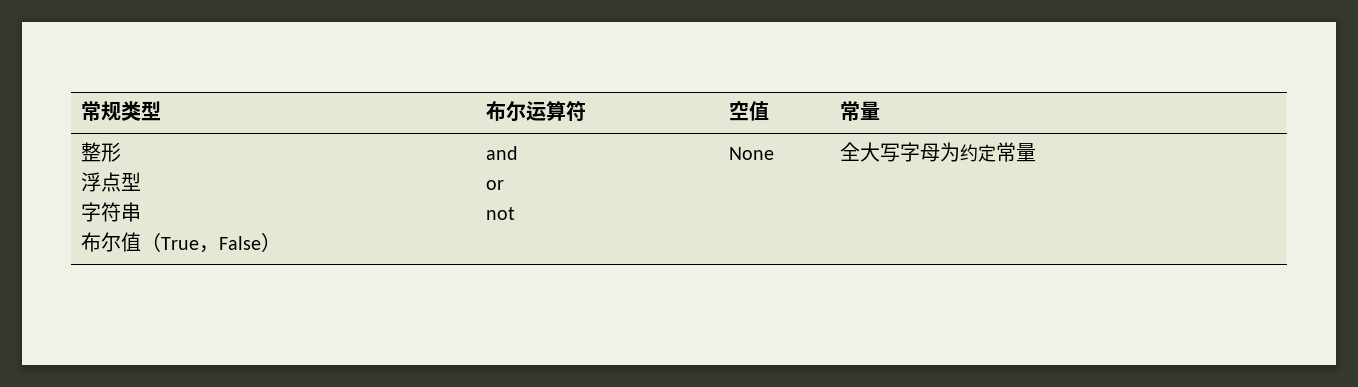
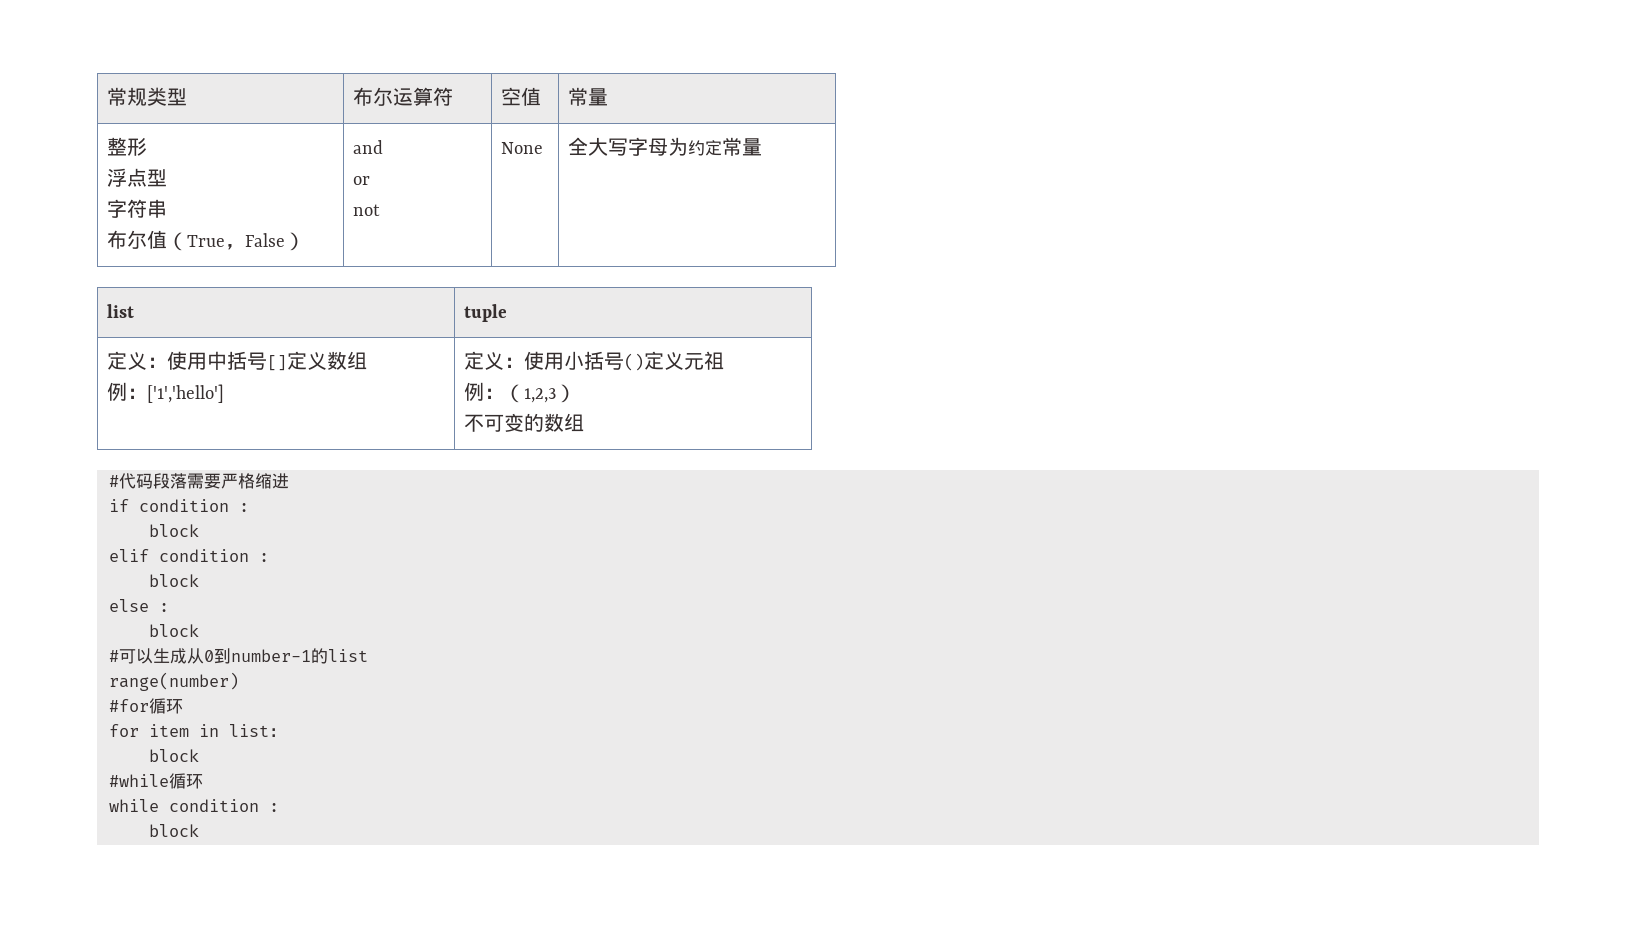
+ list | tuple
+ 定义：使用中括号[]定义数组
+ 例：['1','hello'] | 定义：使用小括号()定义元祖
+ 例：（1,2,3）
+ 不可变的数组
+ #代码段落需要严格缩进
+ if condition :
+ block
+ elif condition :
+ block
+ else :
+ block
+ #可以生成从0到number-1的list
+ range(number)
+ #for循环
+ for item in list：
+ block
+ #while循环
+ while condition :
+ block

